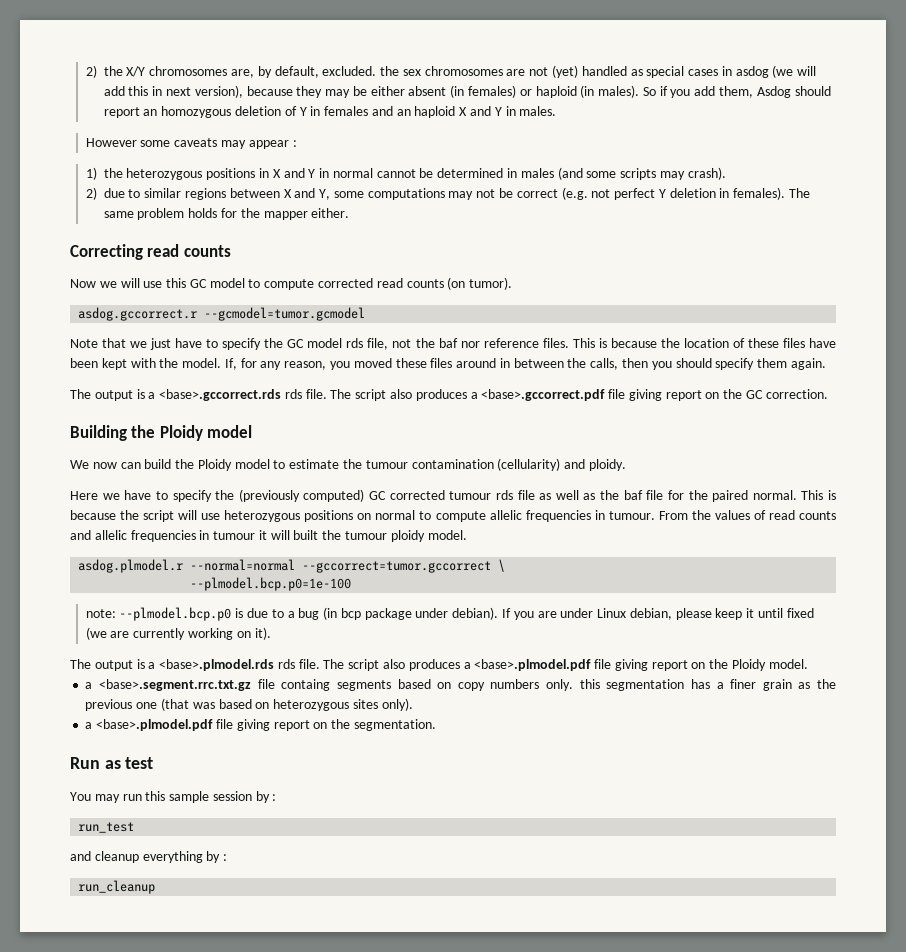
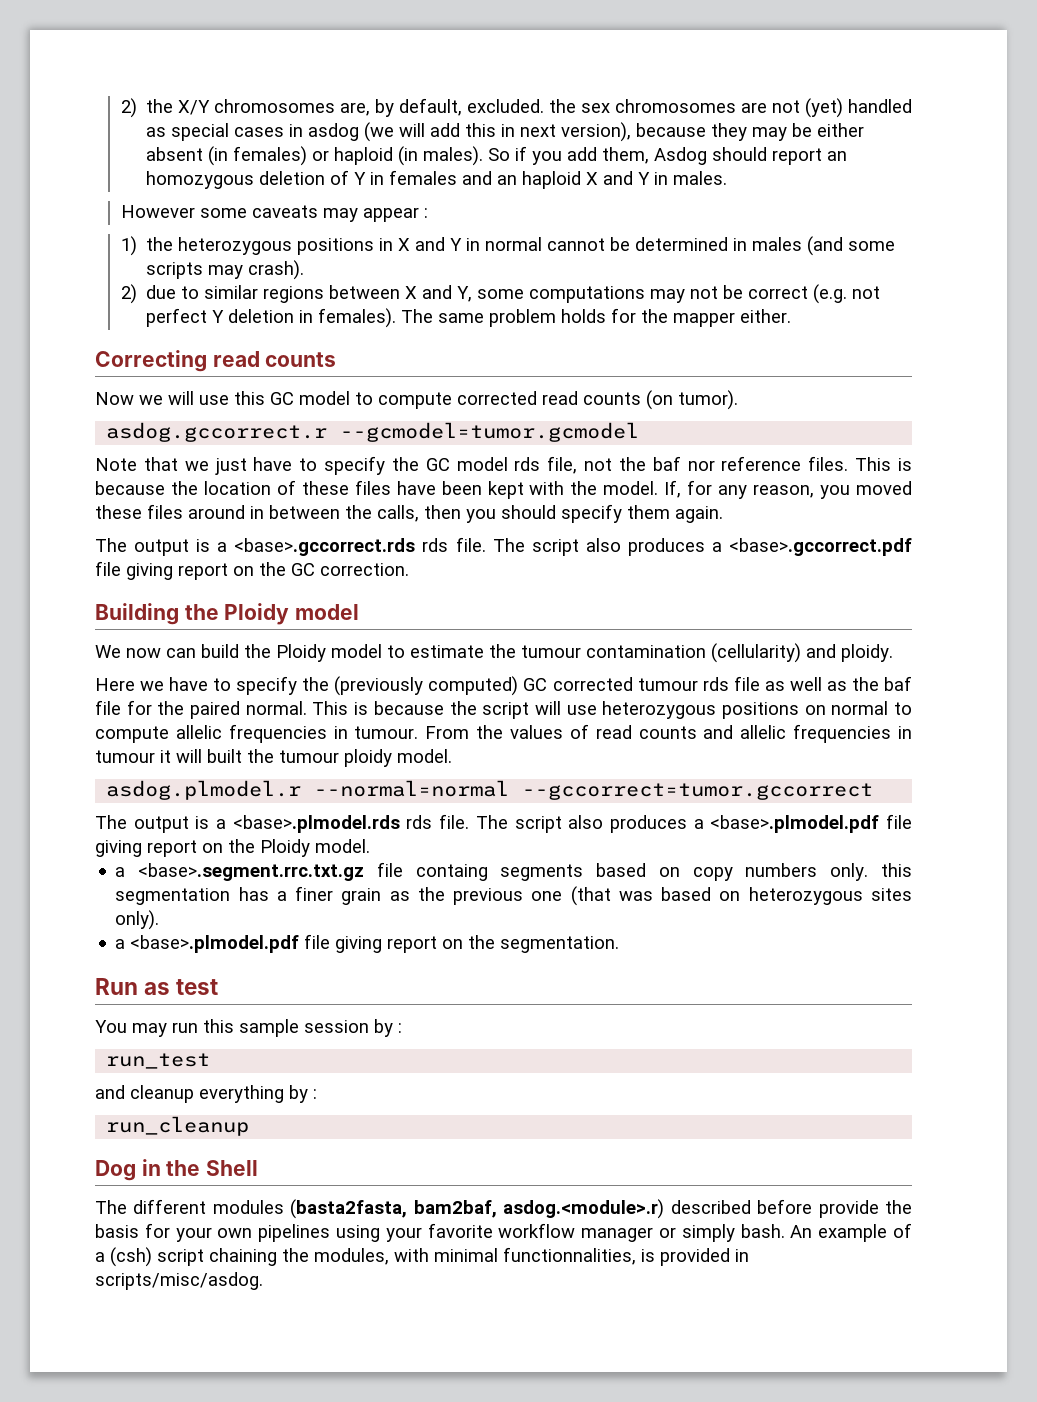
- asdog.plmodel.r --normal=normal --gccorrect=tumor.gccorrect \
- --plmodel.bcp.p0=1e-100
- note: --plmodel.bcp.p0 is due to a bug (in bcp package under debian). If you are under Linux debian, please keep it until fixed (we are currently working on it).
+ asdog.plmodel.r --normal=normal --gccorrect=tumor.gccorrect
+ Dog in the Shell
+ The different modules (basta2fasta, bam2baf, asdog.<module>.r) described before provide the basis for your own pipelines using your favorite workflow manager or simply bash. An example of a (csh) script chaining the modules, with minimal functionnalities, is provided in scripts/misc/asdog.

